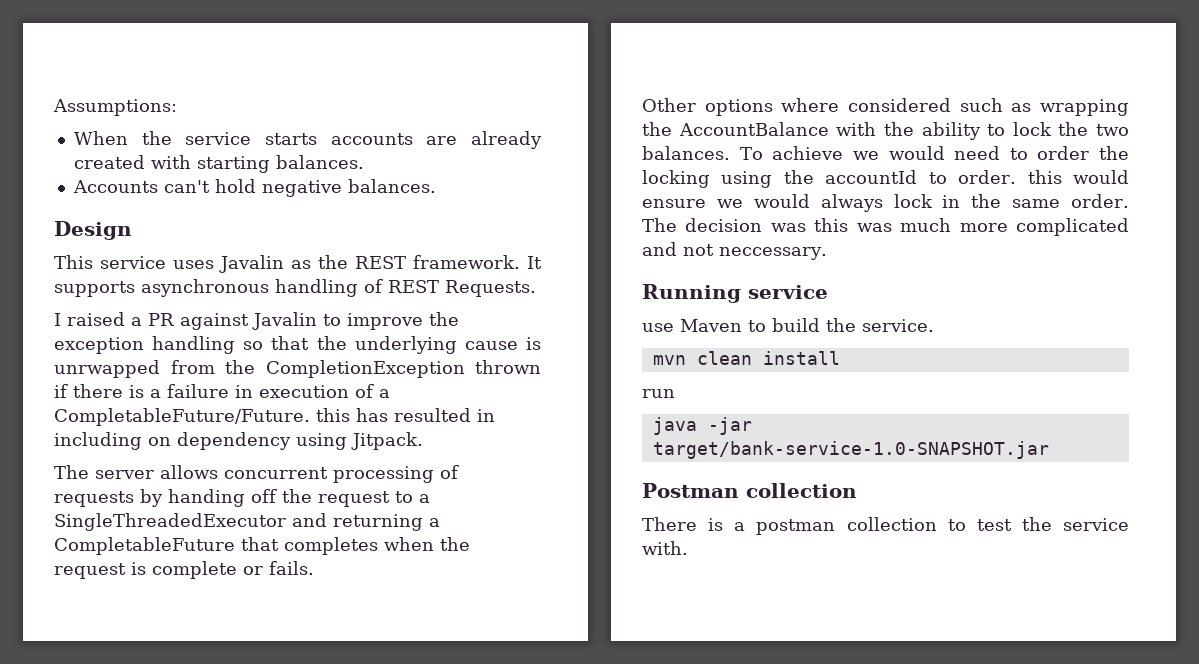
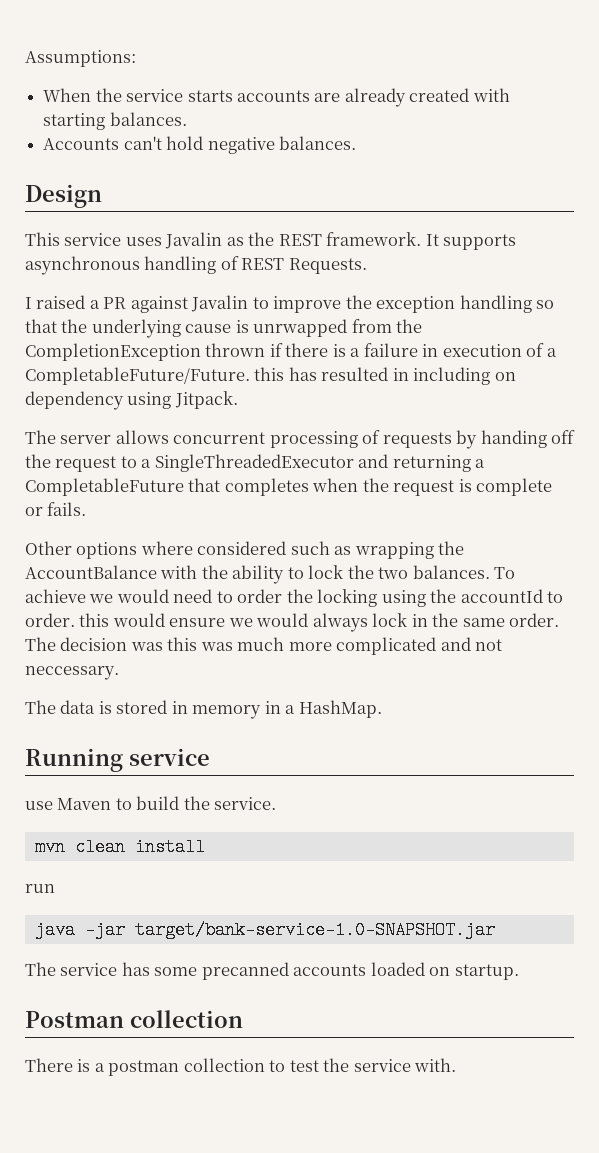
+ The data is stored in memory in a HashMap.
+ The service has some precanned accounts loaded on startup.

